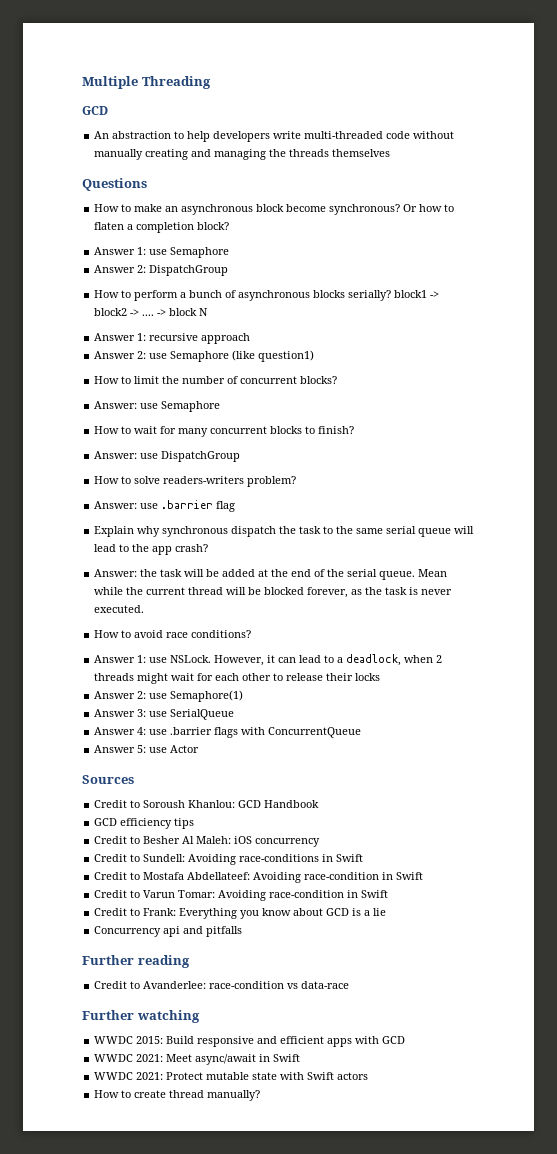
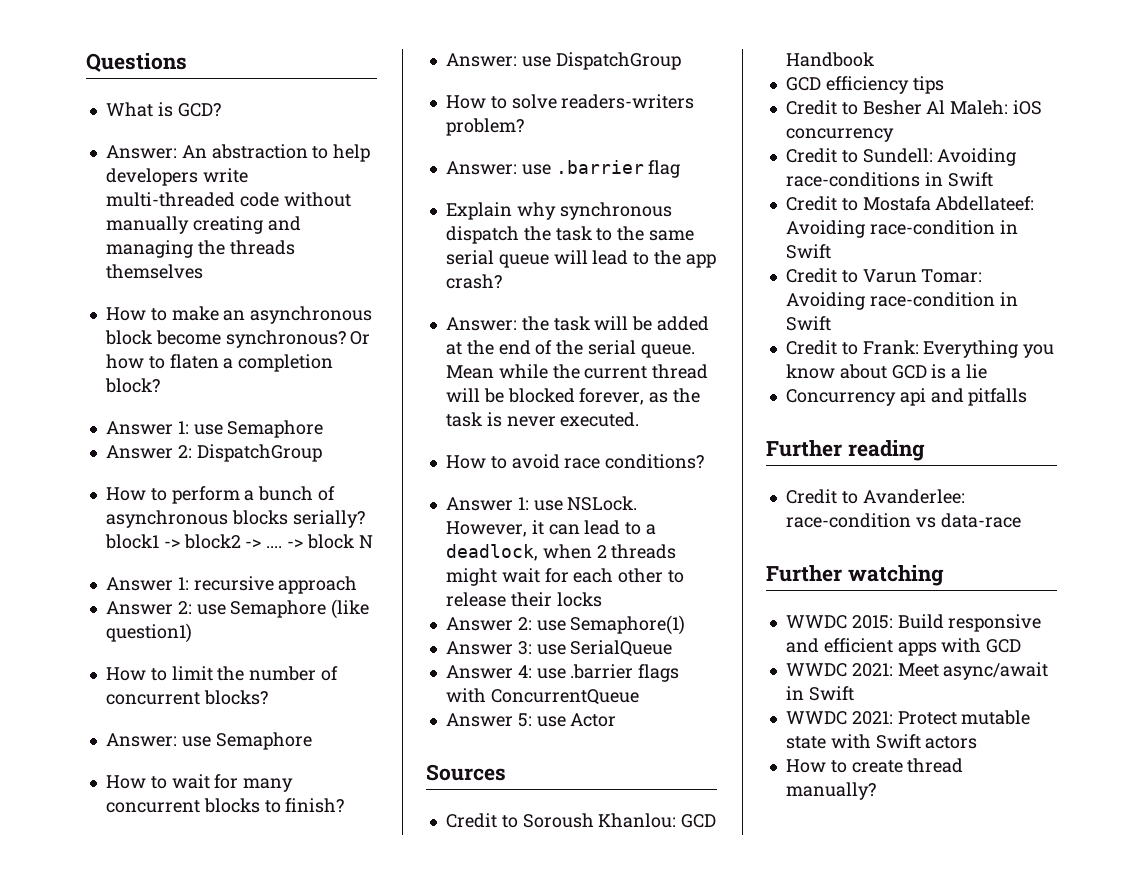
- Multiple Threading
- GCD
- An abstraction to help developers write multi-threaded code without manually creating and managing the threads themselves
+ Questions
+ What is GCD?
+ Answer: An abstraction to help developers write multi-threaded code without manually creating and managing the threads themselves
- Questions

